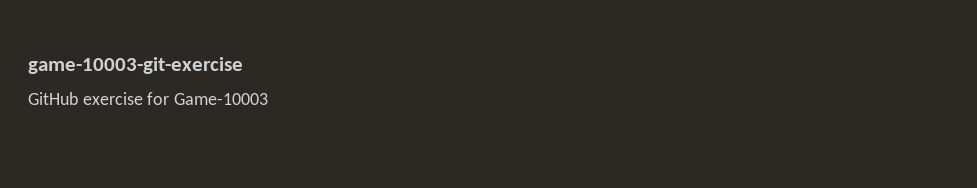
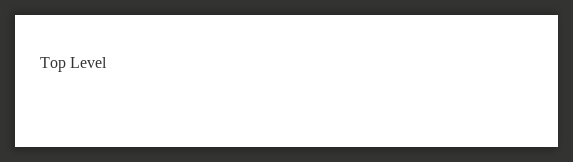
- game-10003-git-exercise
- GitHub exercise for Game-10003
+ Top Level

